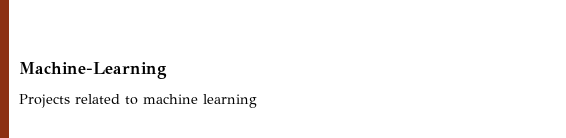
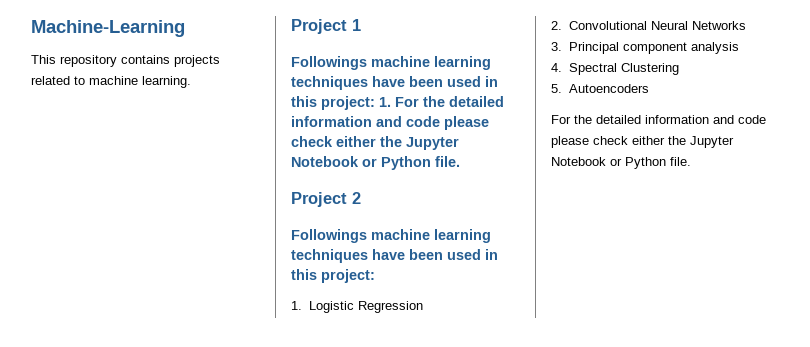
- Projects related to machine learning
+ This repository contains projects related to machine learning.
+ Project 1
+ Followings machine learning techniques have been used in this project: 1. For the detailed information and code please check either the Jupyter Notebook or Python file.
+ Project 2
+ Followings machine learning techniques have been used in this project:
+ 1. Logistic Regression
+ 2. Convolutional Neural Networks
+ 3. Principal component analysis
+ 4. Spectral Clustering
+ 5. Autoencoders
+ For the detailed information and code please check either the Jupyter Notebook or Python file.

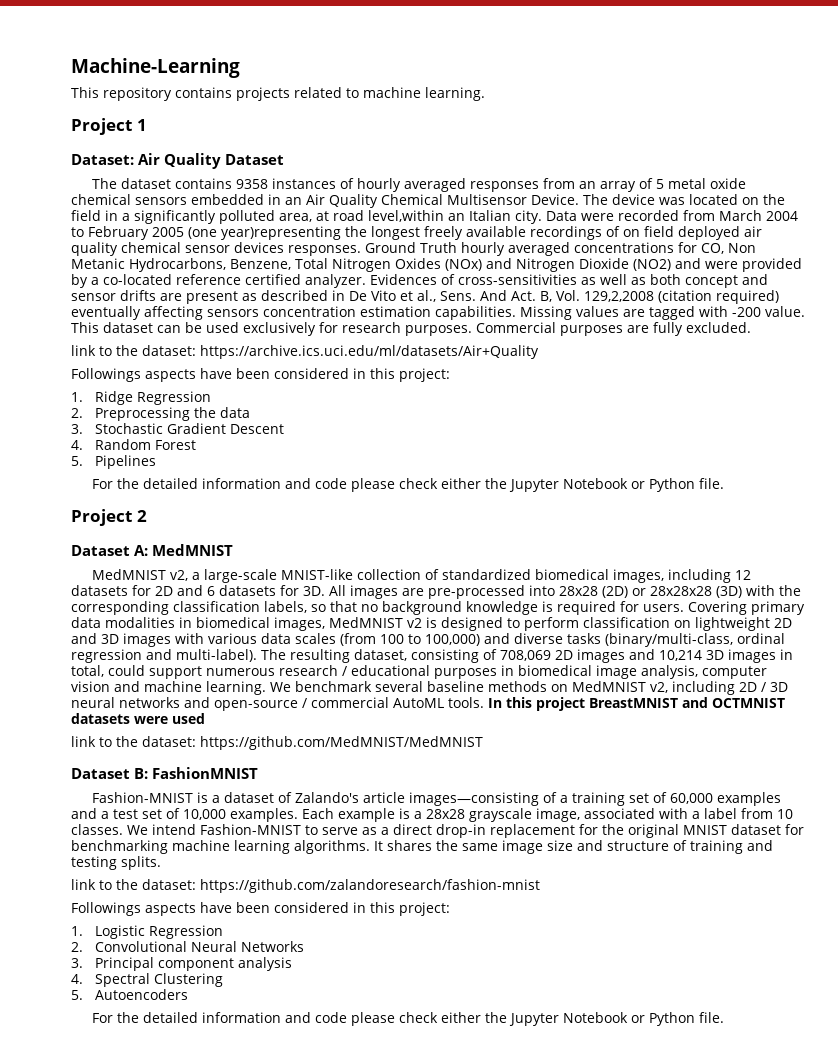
- Followings machine learning techniques have been used in this project: 1. For the detailed information and code please check either the Jupyter Notebook or Python file.
+ Dataset: Air Quality Dataset
+ The dataset contains 9358 instances of hourly averaged responses from an array of 5 metal oxide chemical sensors embedded in an Air Quality Chemical Multisensor Device. The device was located on the field in a significantly polluted area, at road level,within an Italian city. Data were recorded from March 2004 to February 2005 (one year)representing the longest freely available recordings of on field deployed air quality chemical sensor devices responses. Ground Truth hourly averaged concentrations for CO, Non Metanic Hydrocarbons, Benzene, Total Nitrogen Oxides (NOx) and Nitrogen Dioxide (NO2) and were provided by a co-located reference certified analyzer. Evidences of cross-sensitivities as well as both concept and sensor drifts are present as described in De Vito et al., Sens. And Act. B, Vol. 129,2,2008 (citation required) eventually affecting sensors concentration estimation capabilities. Missing values are tagged with -200 value. This dataset can be used exclusively for research purposes. Commercial purposes are fully excluded.
+ link to the dataset: https://archive.ics.uci.edu/ml/datasets/Air+Quality
+ Followings aspects have been considered in this project:
+ 1. Ridge Regression
+ 2. Preprocessing the data
+ 3. Stochastic Gradient Descent
+ 4. Random Forest
+ 5. Pipelines
+ For the detailed information and code please check either the Jupyter Notebook or Python file.
  Project 2
- Followings machine learning techniques have been used in this project:
+ Dataset A: MedMNIST
+ MedMNIST v2, a large-scale MNIST-like collection of standardized biomedical images, including 12 datasets for 2D and 6 datasets for 3D. All images are pre-processed into 28x28 (2D) or 28x28x28 (3D) with the corresponding classification labels, so that no background knowledge is required for users. Covering primary data modalities in biomedical images, MedMNIST v2 is designed to perform classification on lightweight 2D and 3D images with various data scales (from 100 to 100,000) and diverse tasks (binary/multi-class, ordinal regression and multi-label). The resulting dataset, consisting of 708,069 2D images and 10,214 3D images in total, could support numerous research / educational purposes in biomedical image analysis, computer vision and machine learning. We benchmark several baseline methods on MedMNIST v2, including 2D / 3D neural networks and open-source / commercial AutoML tools. In this project BreastMNIST and OCTMNIST datasets were used
+ link to the dataset: https://github.com/MedMNIST/MedMNIST
+ Dataset B: FashionMNIST
+ Fashion-MNIST is a dataset of Zalando's article images—consisting of a training set of 60,000 examples and a test set of 10,000 examples. Each example is a 28x28 grayscale image, associated with a label from 10 classes. We intend Fashion-MNIST to serve as a direct drop-in replacement for the original MNIST dataset for benchmarking machine learning algorithms. It shares the same image size and structure of training and testing splits.
+ link to the dataset: https://github.com/zalandoresearch/fashion-mnist
+ Followings aspects have been considered in this project:

